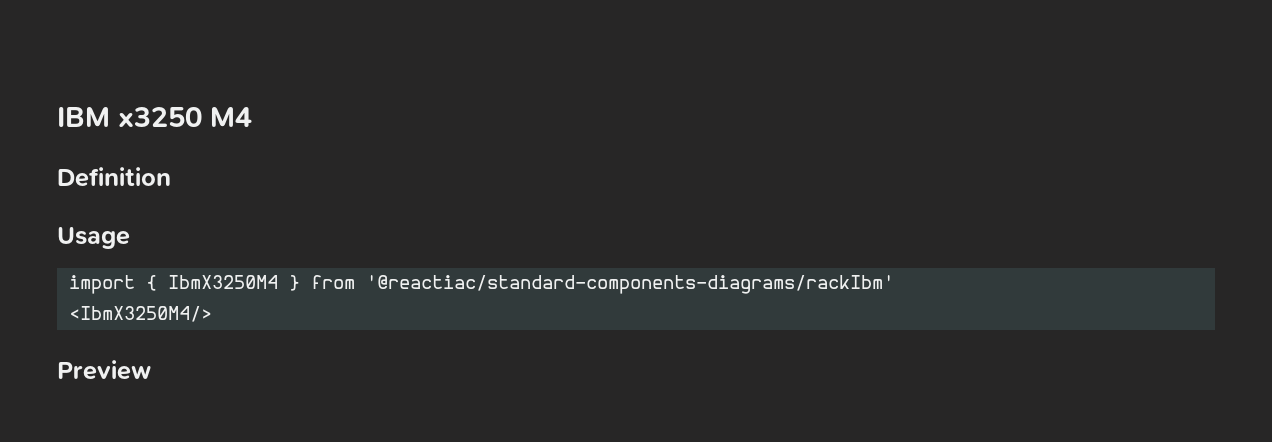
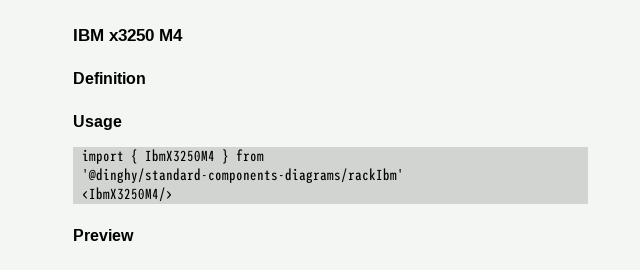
- import { IbmX3250M4 } from '@reactiac/standard-components-diagrams/rackIbm'
+ import { IbmX3250M4 } from '@dinghy/standard-components-diagrams/rackIbm'

